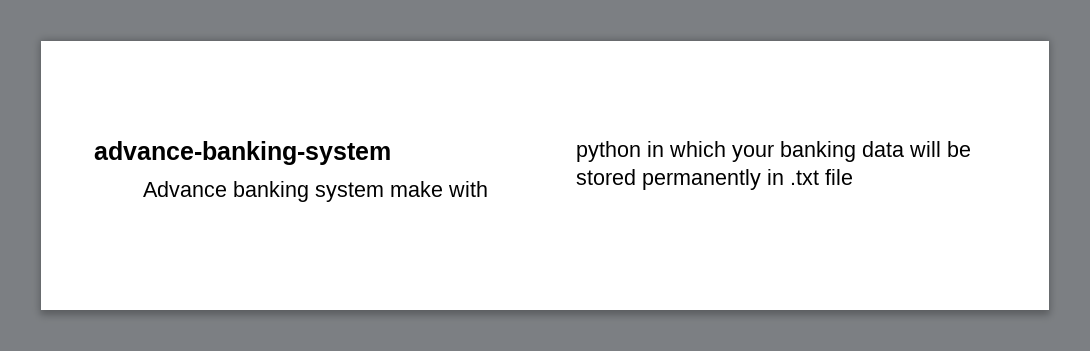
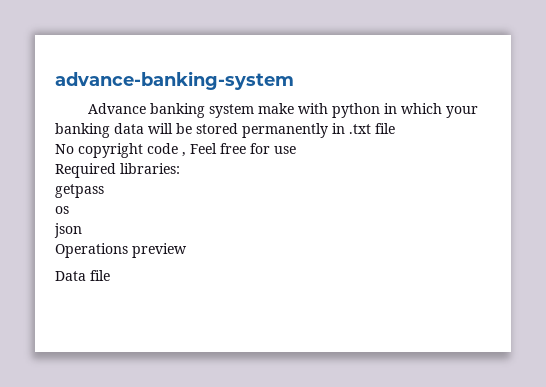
+ No copyright code , Feel free for use
+ Required libraries:
+ getpass
+ os
+ json
+ Operations preview
+ Data file

